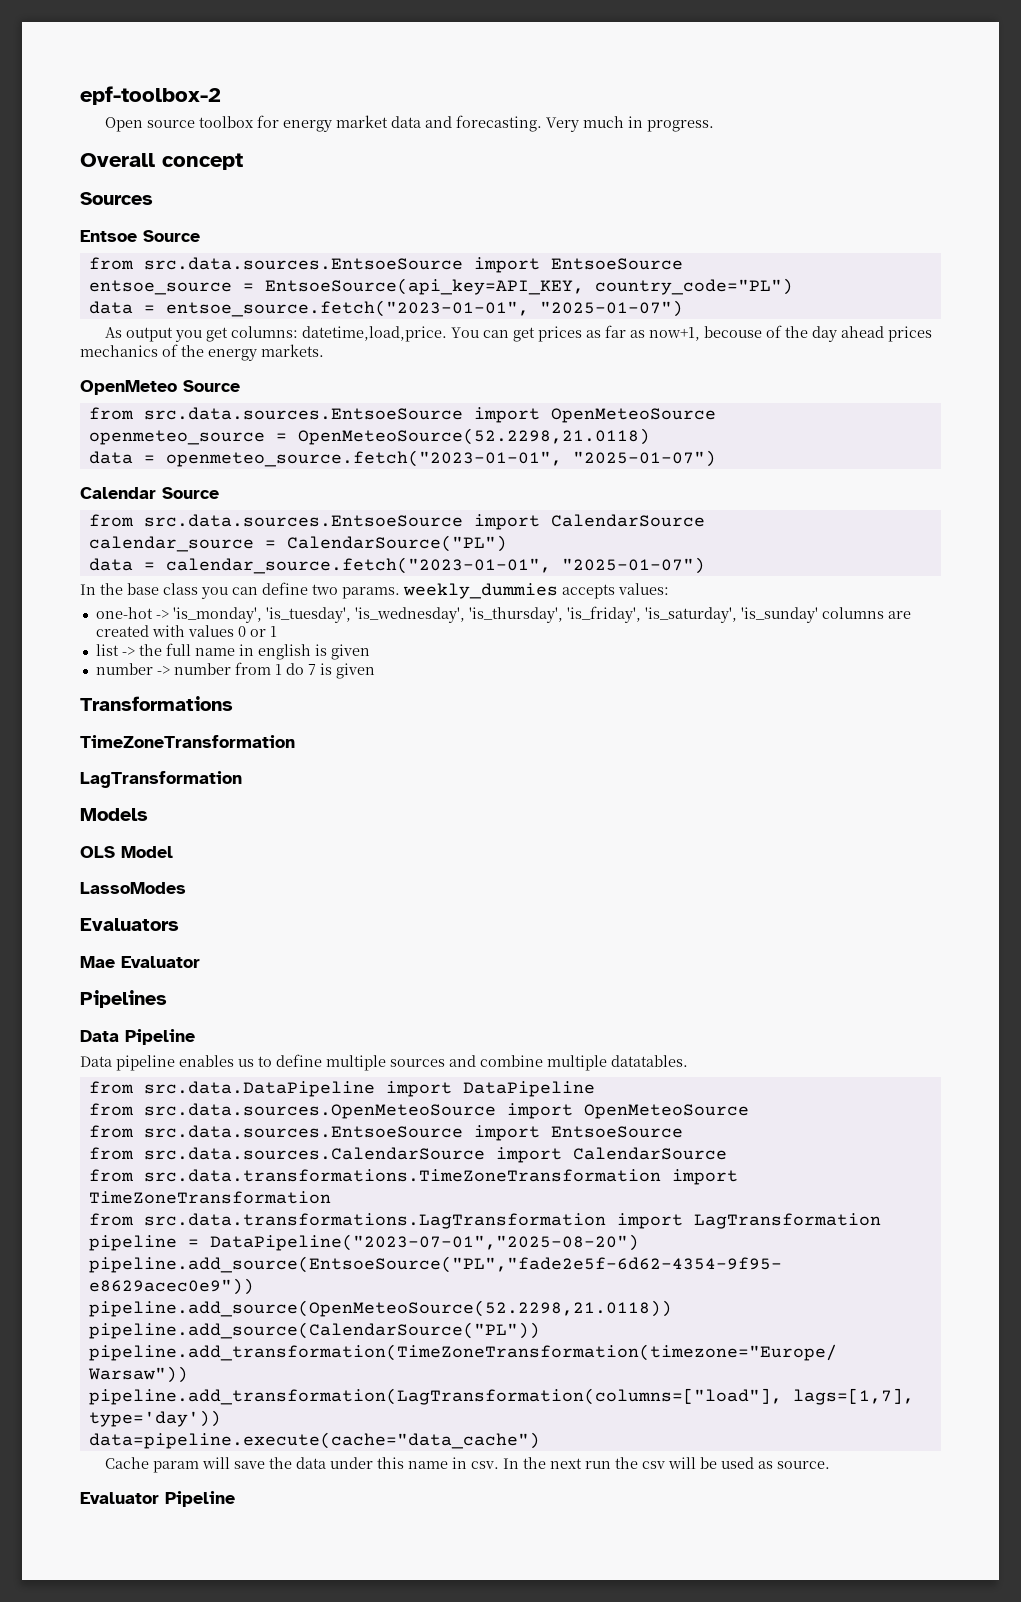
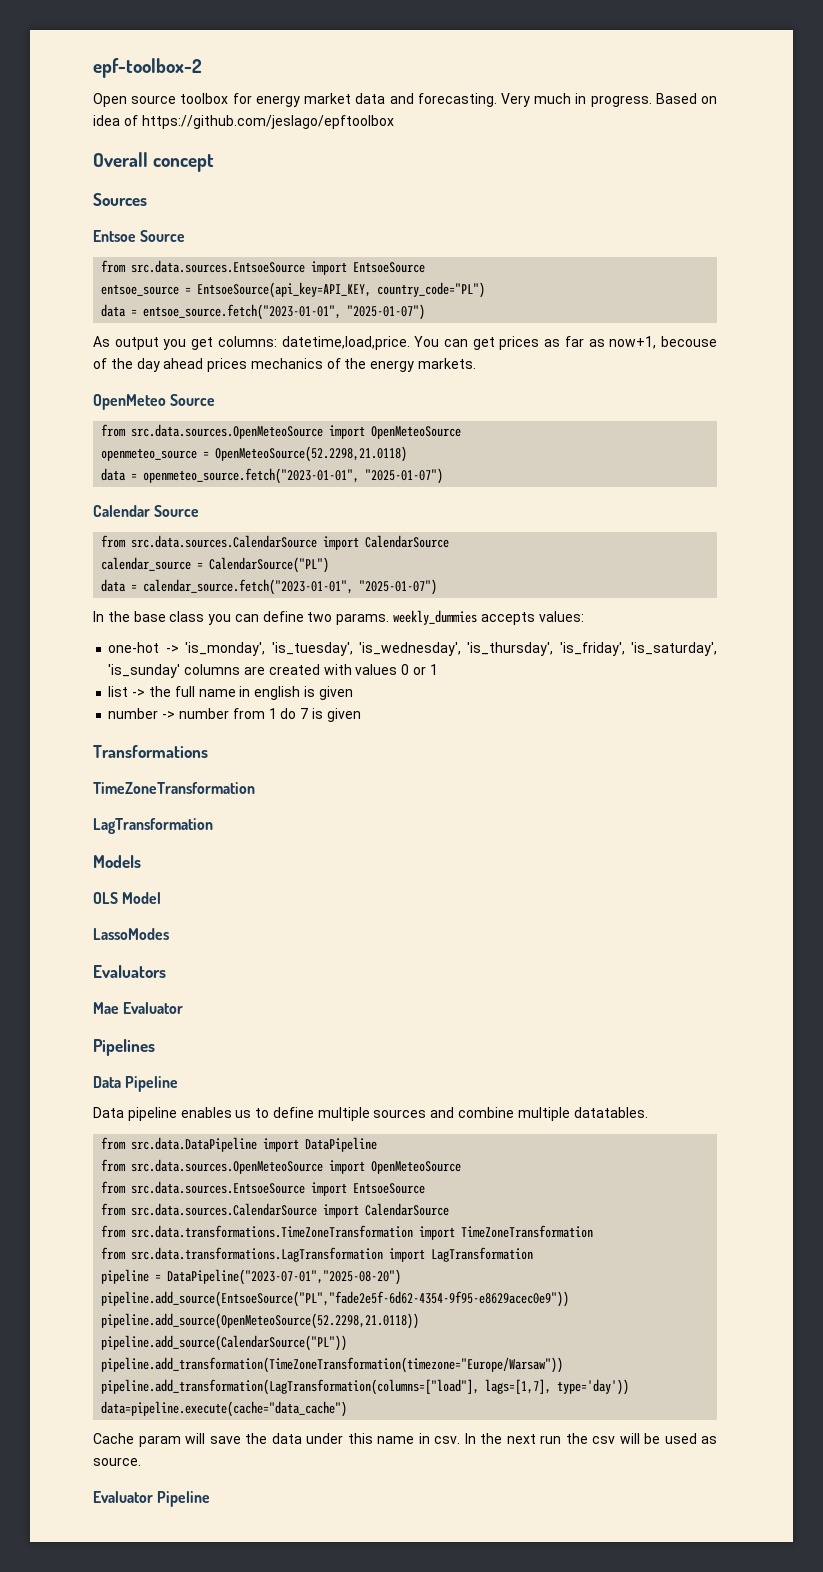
+ Based on idea of https://github.com/jeslago/epftoolbox
  OpenMeteo Source
- from src.data.sources.EntsoeSource import OpenMeteoSource
+ from src.data.sources.OpenMeteoSource import OpenMeteoSource
  Calendar Source
- from src.data.sources.EntsoeSource import CalendarSource
+ from src.data.sources.CalendarSource import CalendarSource

